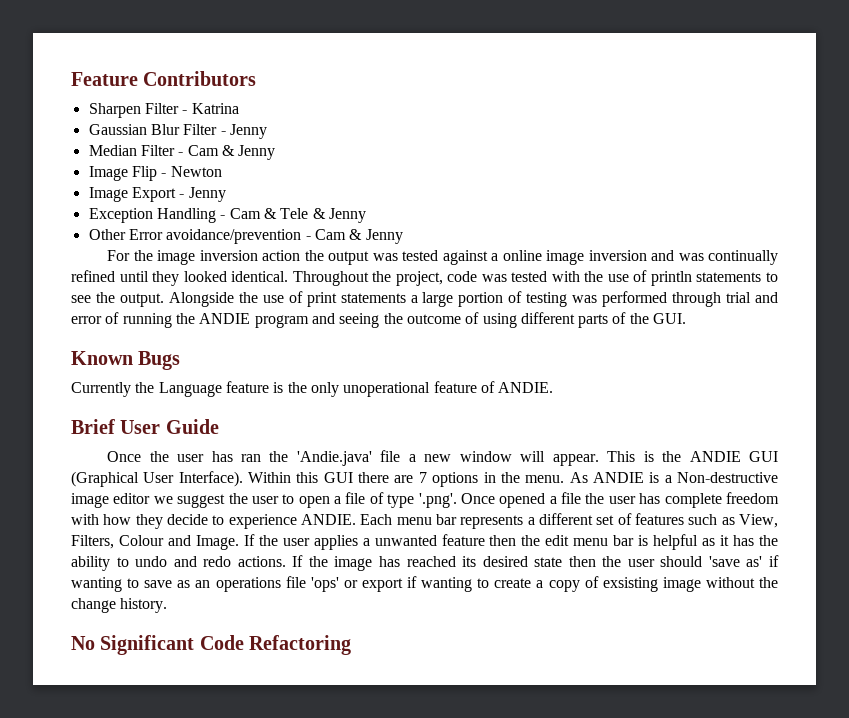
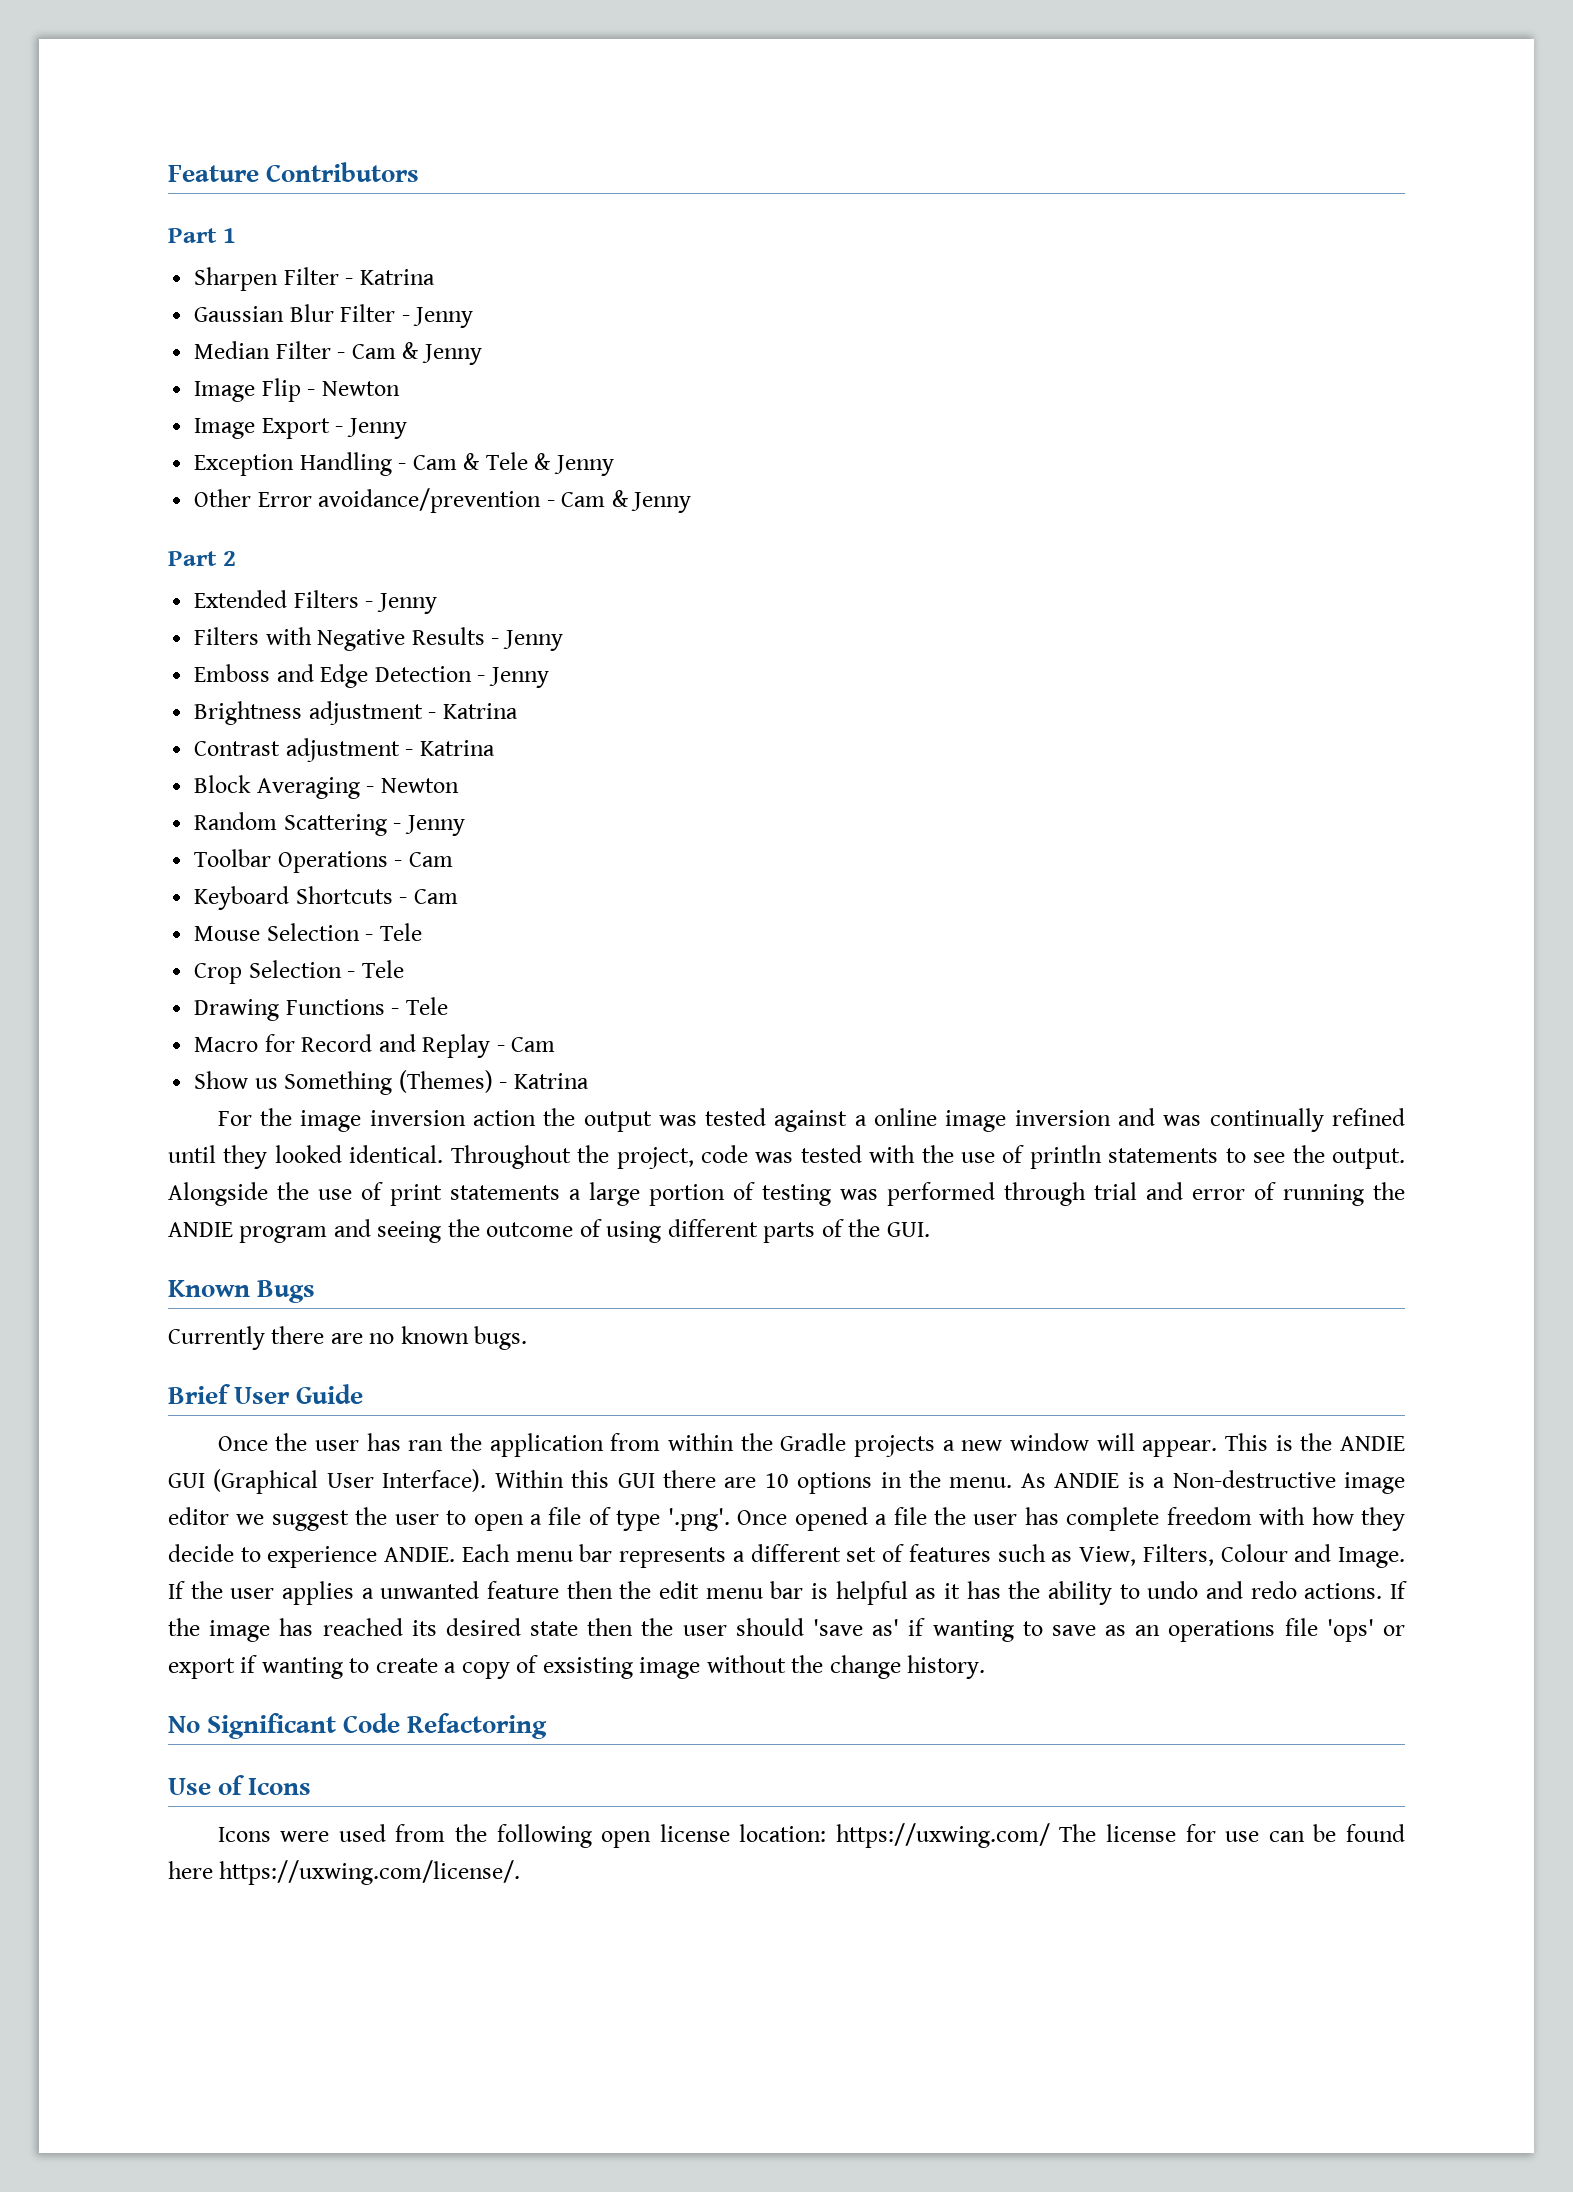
+ Part 1
+ Part 2
+ Extended Filters - Jenny
+ Filters with Negative Results - Jenny
+ Emboss and Edge Detection - Jenny
+ Brightness adjustment - Katrina
+ Contrast adjustment - Katrina
+ Block Averaging - Newton
+ Random Scattering - Jenny
+ Toolbar Operations - Cam
+ Keyboard Shortcuts - Cam
+ Mouse Selection - Tele
+ Crop Selection - Tele
+ Drawing Functions - Tele
+ Macro for Record and Replay - Cam
+ Show us Something (Themes) - Katrina
- Currently the Language feature is the only unoperational feature of ANDIE.
+ Currently there are no known bugs.
- Once the user has ran the 'Andie.java' file a new window will appear.
+ Once the user has ran the application from within the Gradle projects a new window will appear.
- Within this GUI there are 7 options in the menu.
+ Within this GUI there are 10 options in the menu.
+ Use of Icons
+ Icons were used from the following open license location: https://uxwing.com/ The license for use can be found here https://uxwing.com/license/.

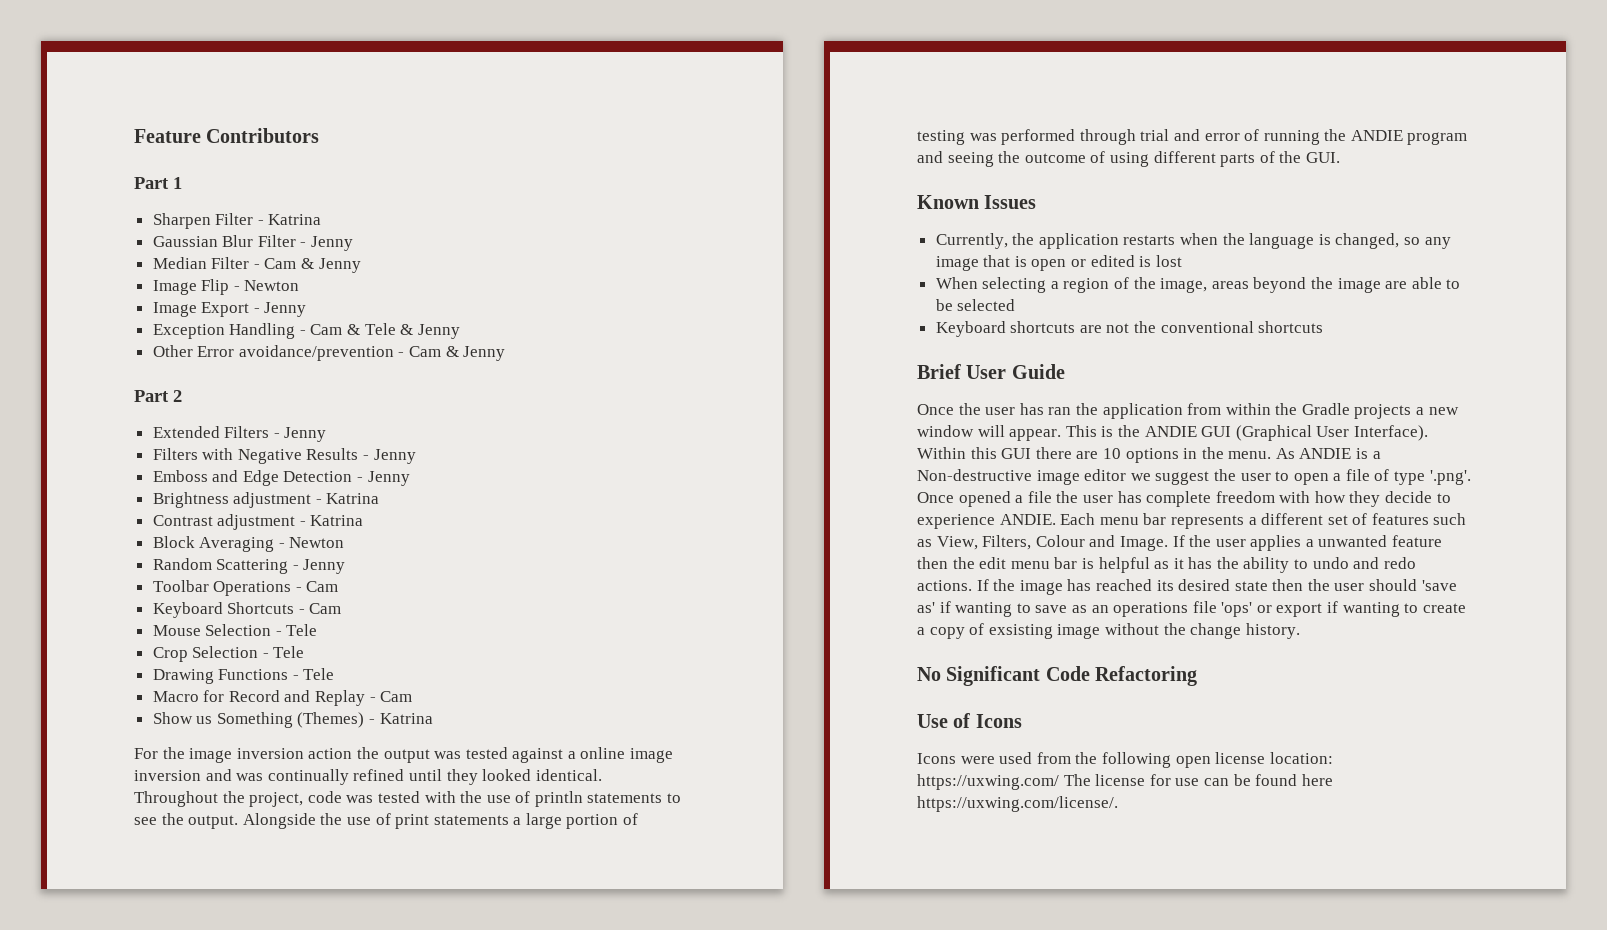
- Known Bugs
- Currently there are no known bugs.
+ Known Issues
+ Currently, the application restarts when the language is changed, so any image that is open or edited is lost
+ When selecting a region of the image, areas beyond the image are able to be selected
+ Keyboard shortcuts are not the conventional shortcuts

